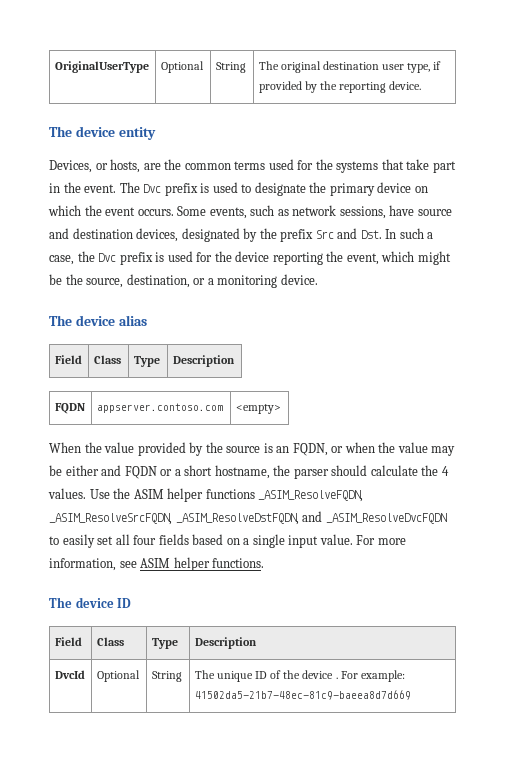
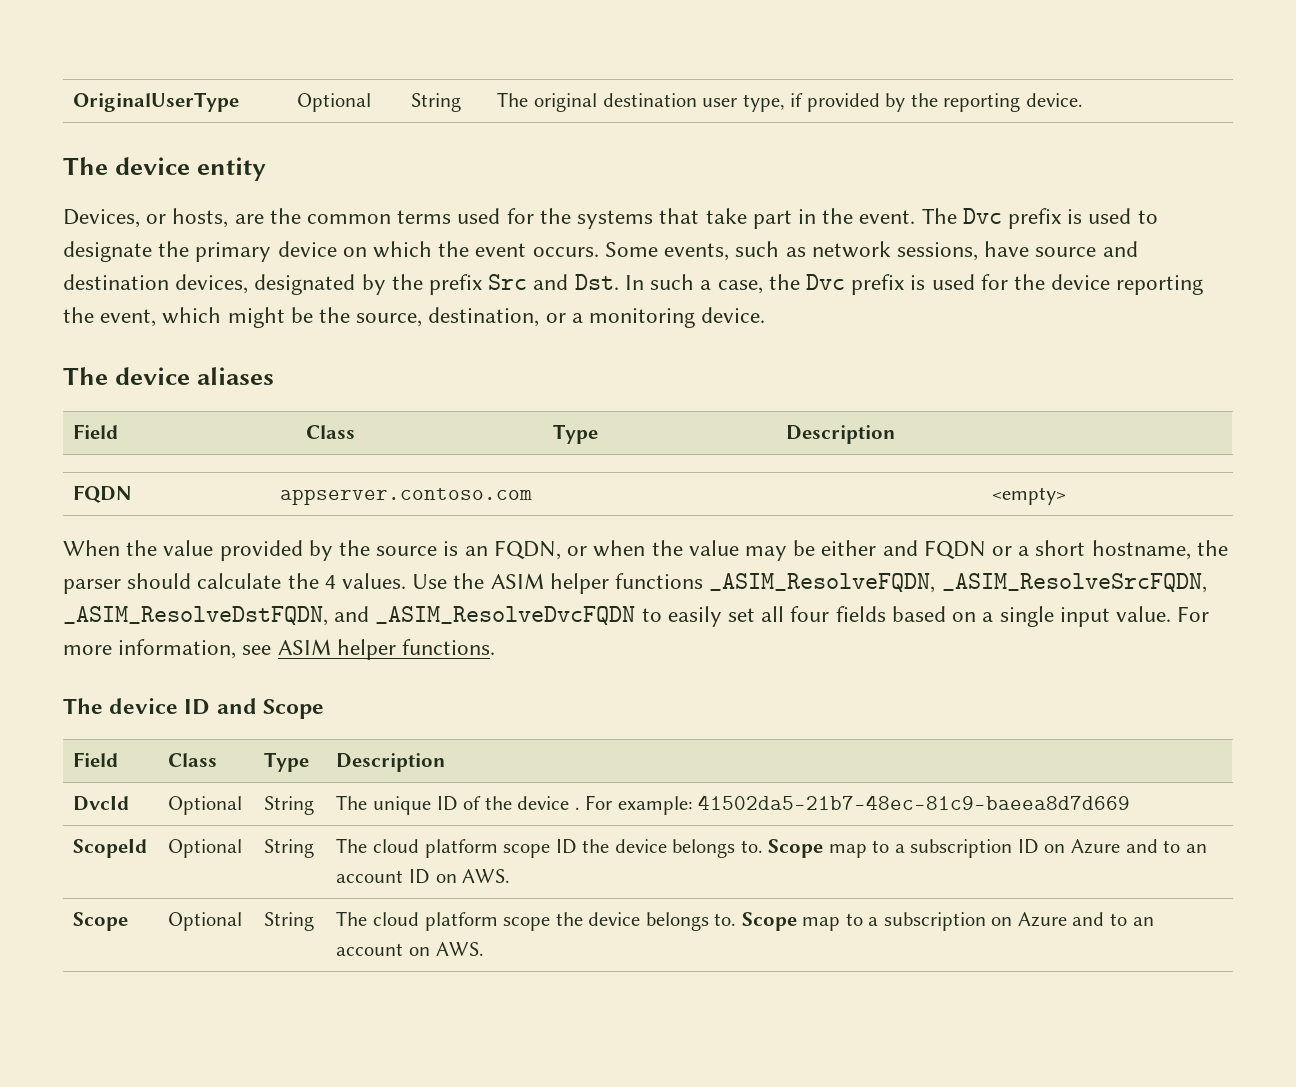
- The device alias
+ The device aliases
- The device ID
+ The device ID and Scope
+ ScopeId | Optional | String | The cloud platform scope ID the device belongs to. Scope map to a subscription ID on Azure and to an account ID on AWS.
+ Scope | Optional | String | The cloud platform scope the device belongs to. Scope map to a subscription on Azure and to an account on AWS.

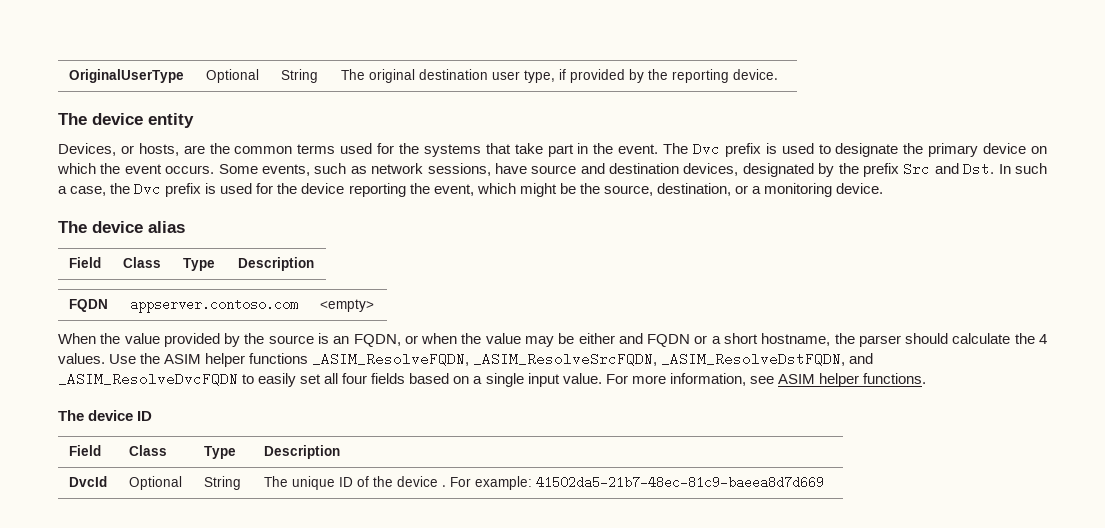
- The device aliases
+ The device alias
- The device ID and Scope
+ The device ID
- ScopeId | Optional | String | The cloud platform scope ID the device belongs to. Scope map to a subscription ID on Azure and to an account ID on AWS.
- Scope | Optional | String | The cloud platform scope the device belongs to. Scope map to a subscription on Azure and to an account on AWS.

